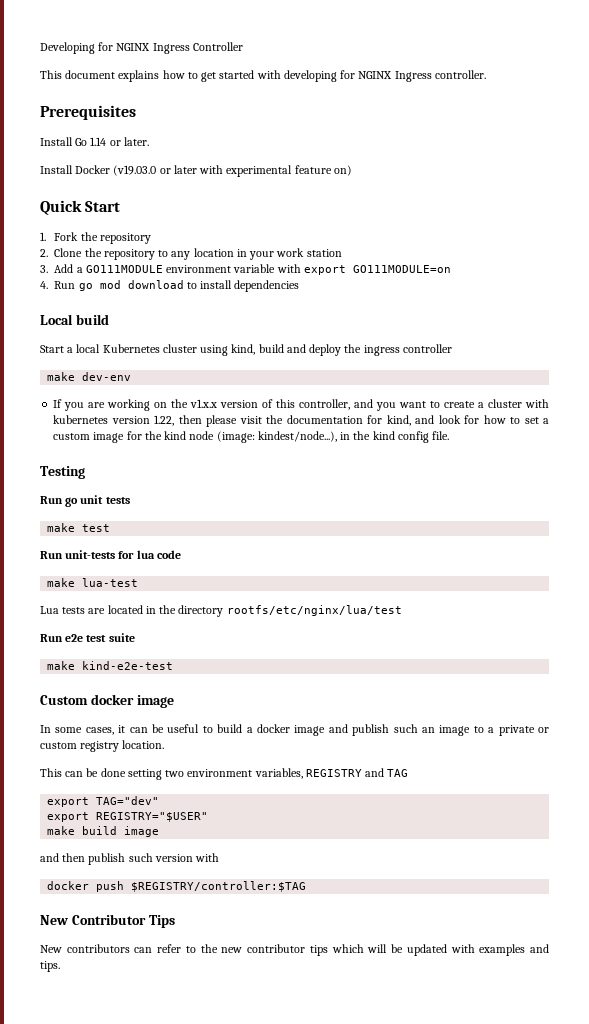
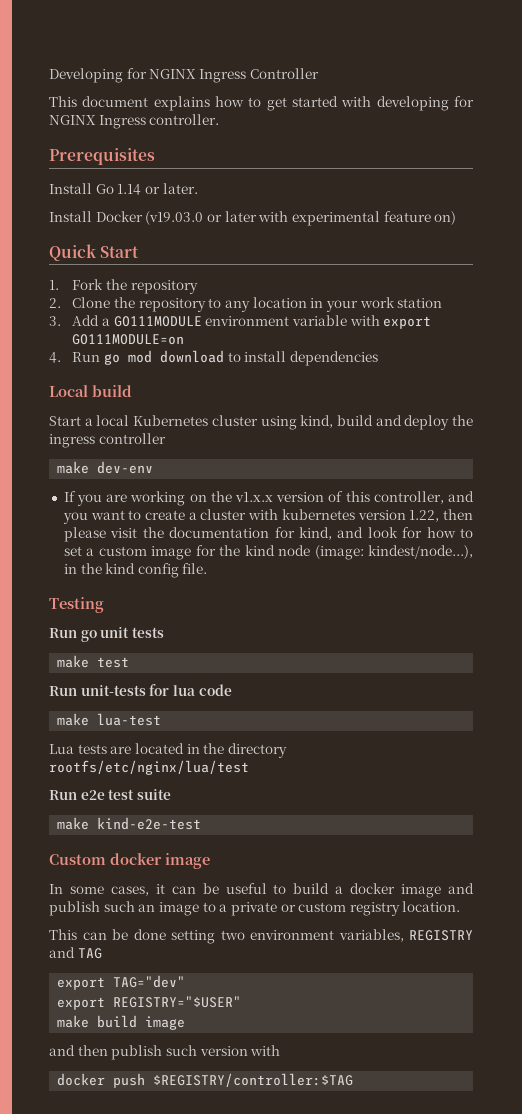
- New Contributor Tips
- New contributors can refer to the new contributor tips which will be updated with examples and tips.

